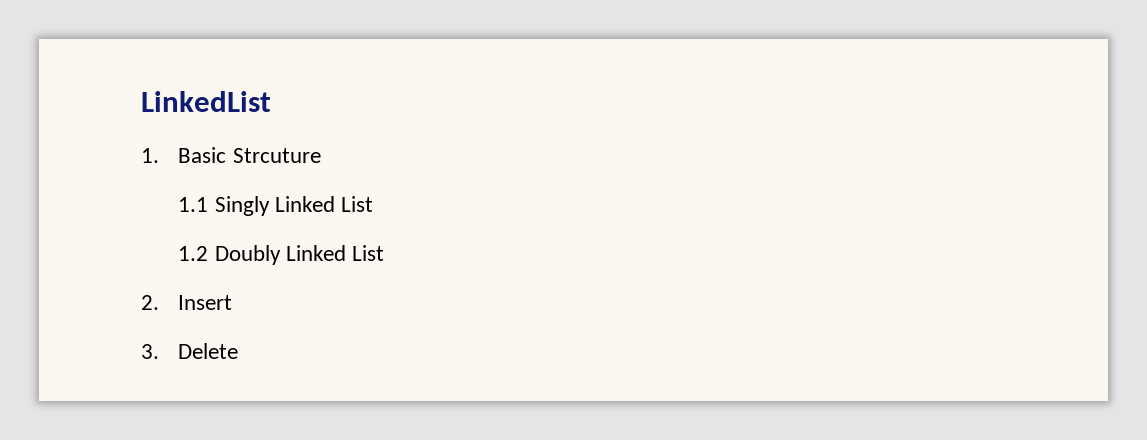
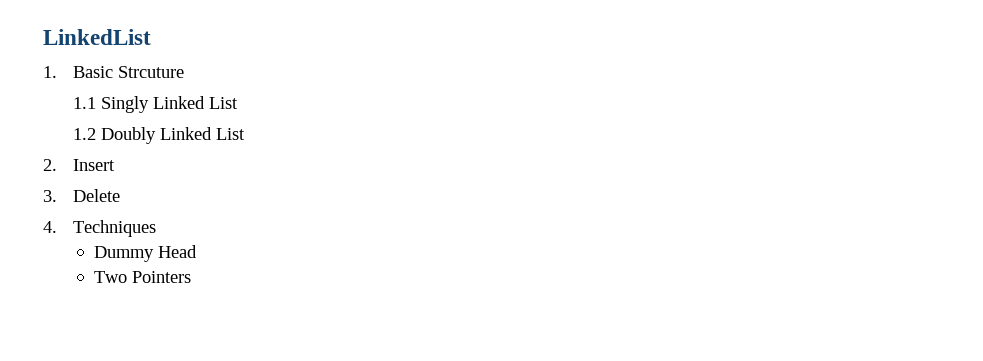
+ 4. Techniques
+ Dummy Head
+ Two Pointers

